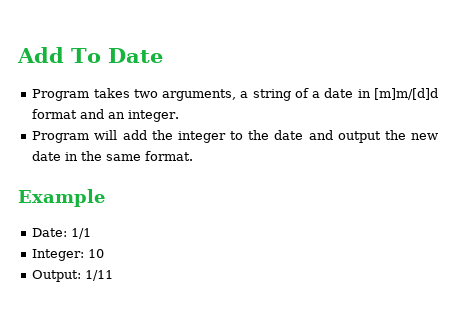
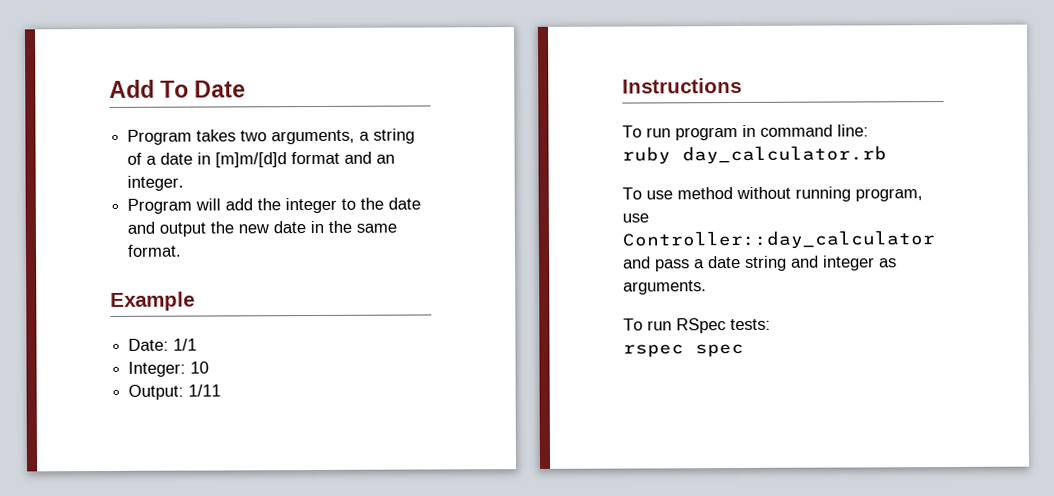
+ Instructions
+ To run program in command line:
+ ruby day_calculator.rb
+ To use method without running program, use Controller::day_calculator and pass a date string and integer as arguments.
+ To run RSpec tests:
+ rspec spec

